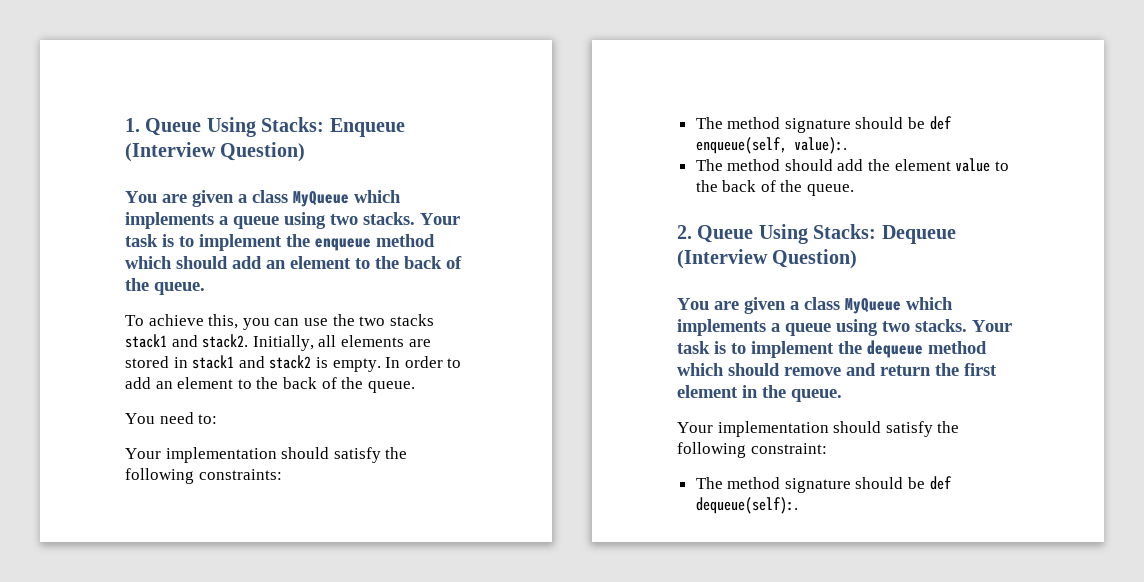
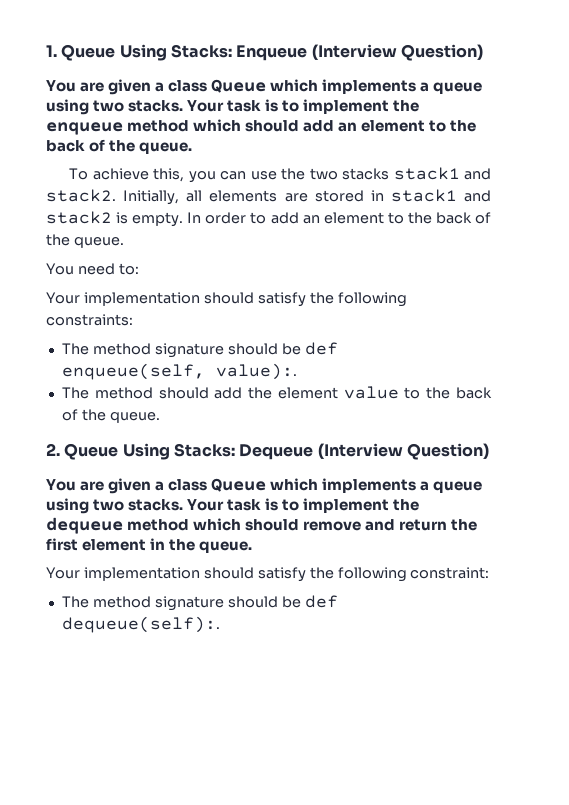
  1. Queue Using Stacks: Enqueue (Interview Question)
- You are given a class MyQueue which implements a queue using two stacks.
+ You are given a class Queue which implements a queue using two stacks.
  2. Queue Using Stacks: Dequeue (Interview Question)
- You are given a class MyQueue which implements a queue using two stacks.
+ You are given a class Queue which implements a queue using two stacks.

